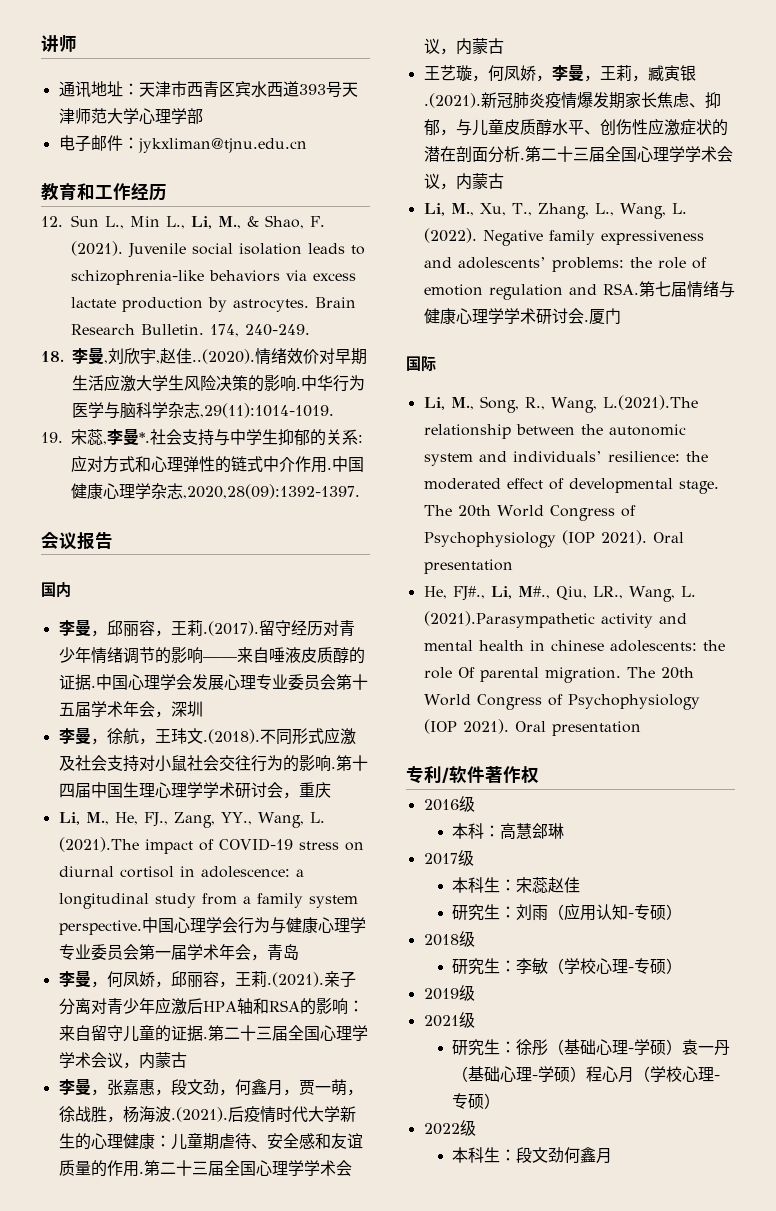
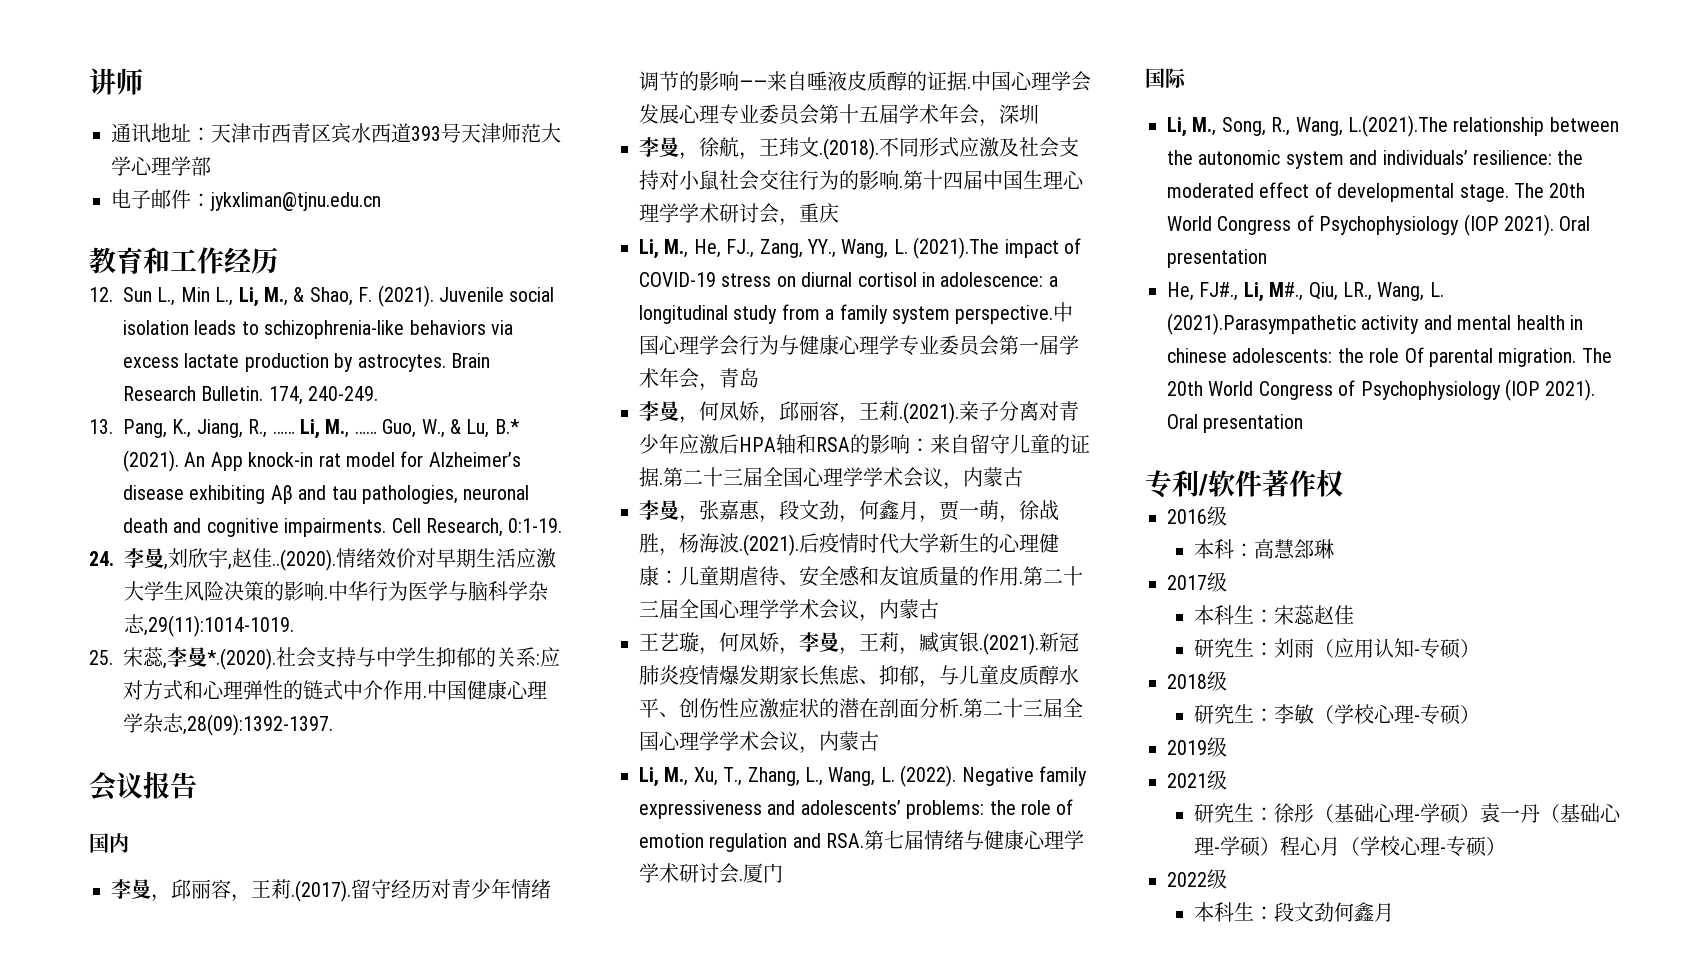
- 18.李曼,刘欣宇,赵佳..(2020).情绪效价对早期生活应激大学生风险决策的影响.
+ 13. Pang, K., Jiang, R., …… Li, M., …… Guo, W., & Lu, B.* (2021). An App knock-in rat model for Alzheimer’s disease exhibiting Aβ and tau pathologies, neuronal death and cognitive impairments. Cell Research, 0:1-19.
+ 24.李曼,刘欣宇,赵佳..(2020).情绪效价对早期生活应激大学生风险决策的影响.
- 19.宋蕊,李曼*.社会支持与中学生抑郁的关系:应对方式和心理弹性的链式中介作用.
+ 25.宋蕊,李曼*.(2020).社会支持与中学生抑郁的关系:应对方式和心理弹性的链式中介作用.
- 中国健康心理学杂志,2020,28(09):1392-1397.
+ 中国健康心理学杂志,28(09):1392-1397.

